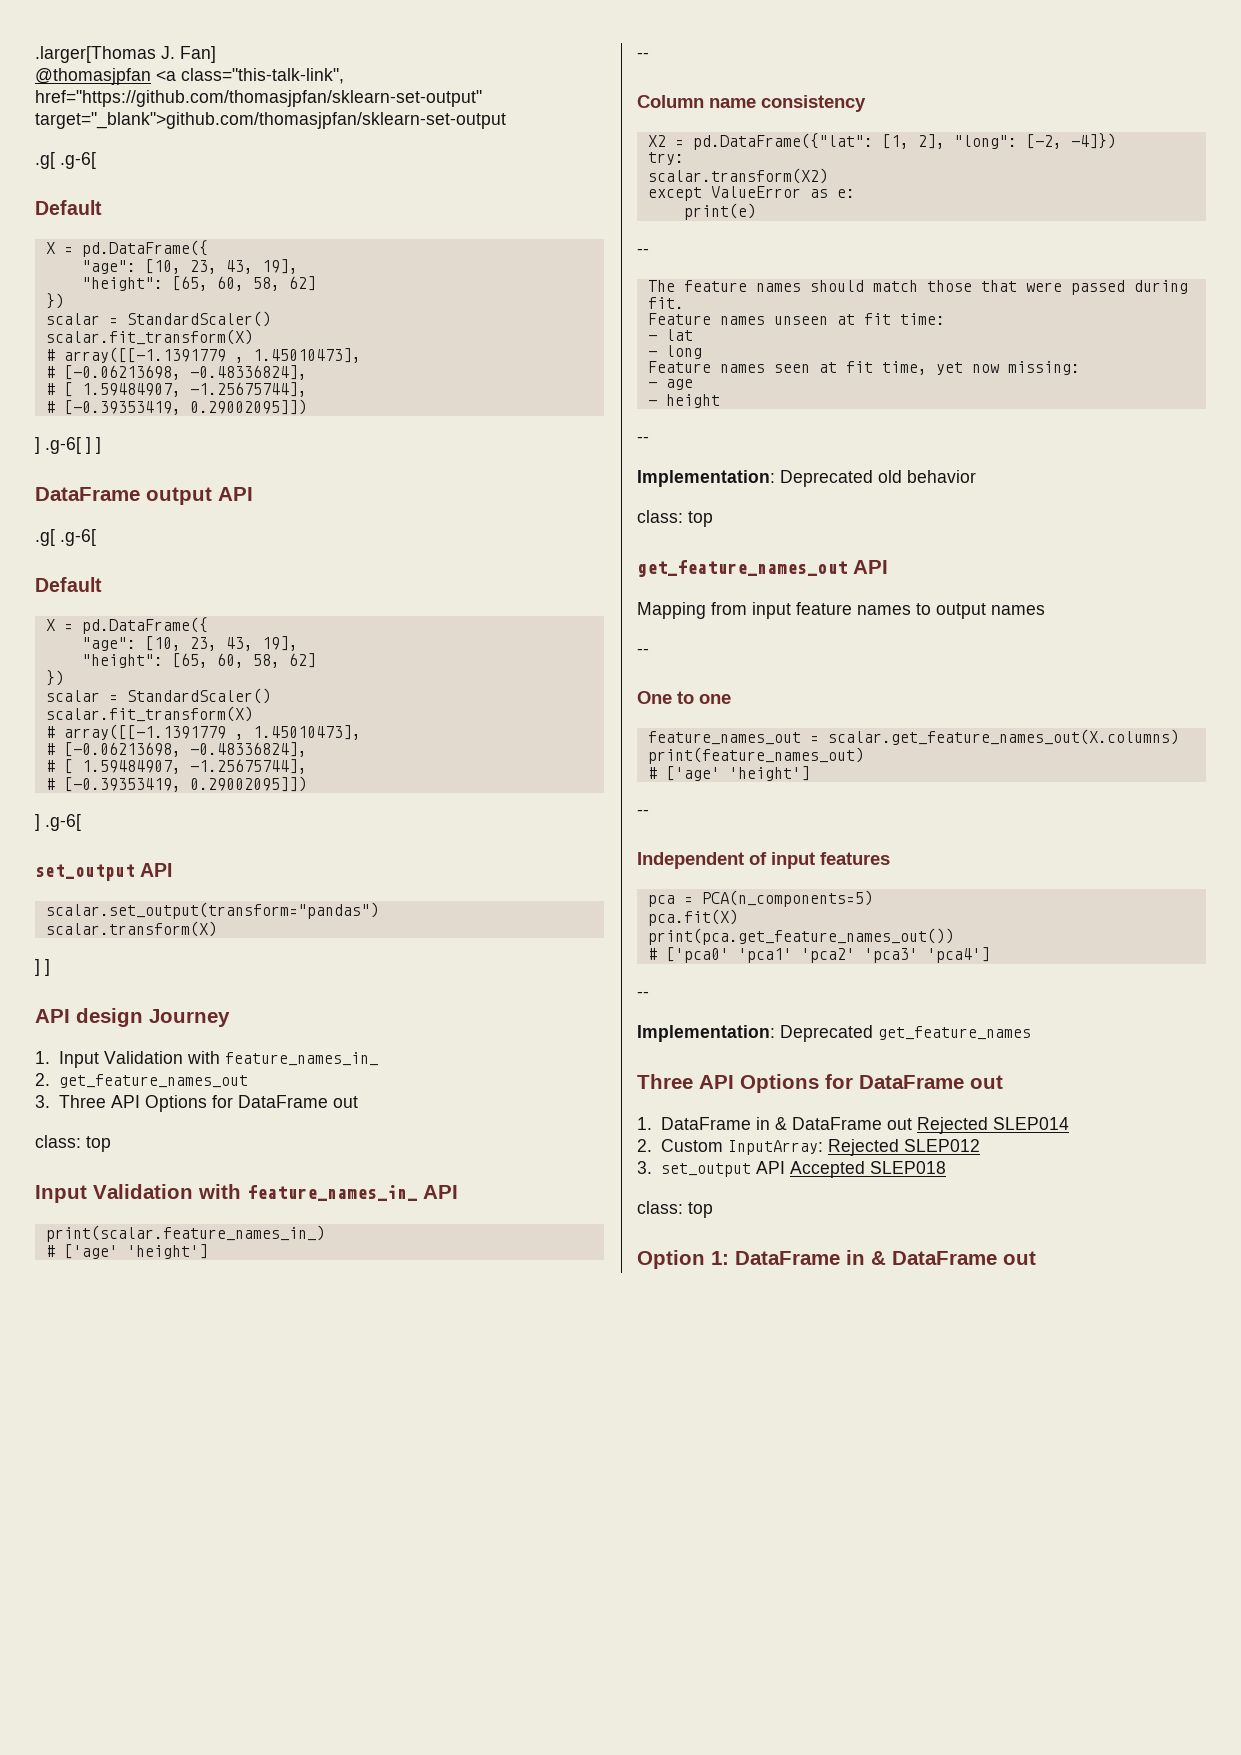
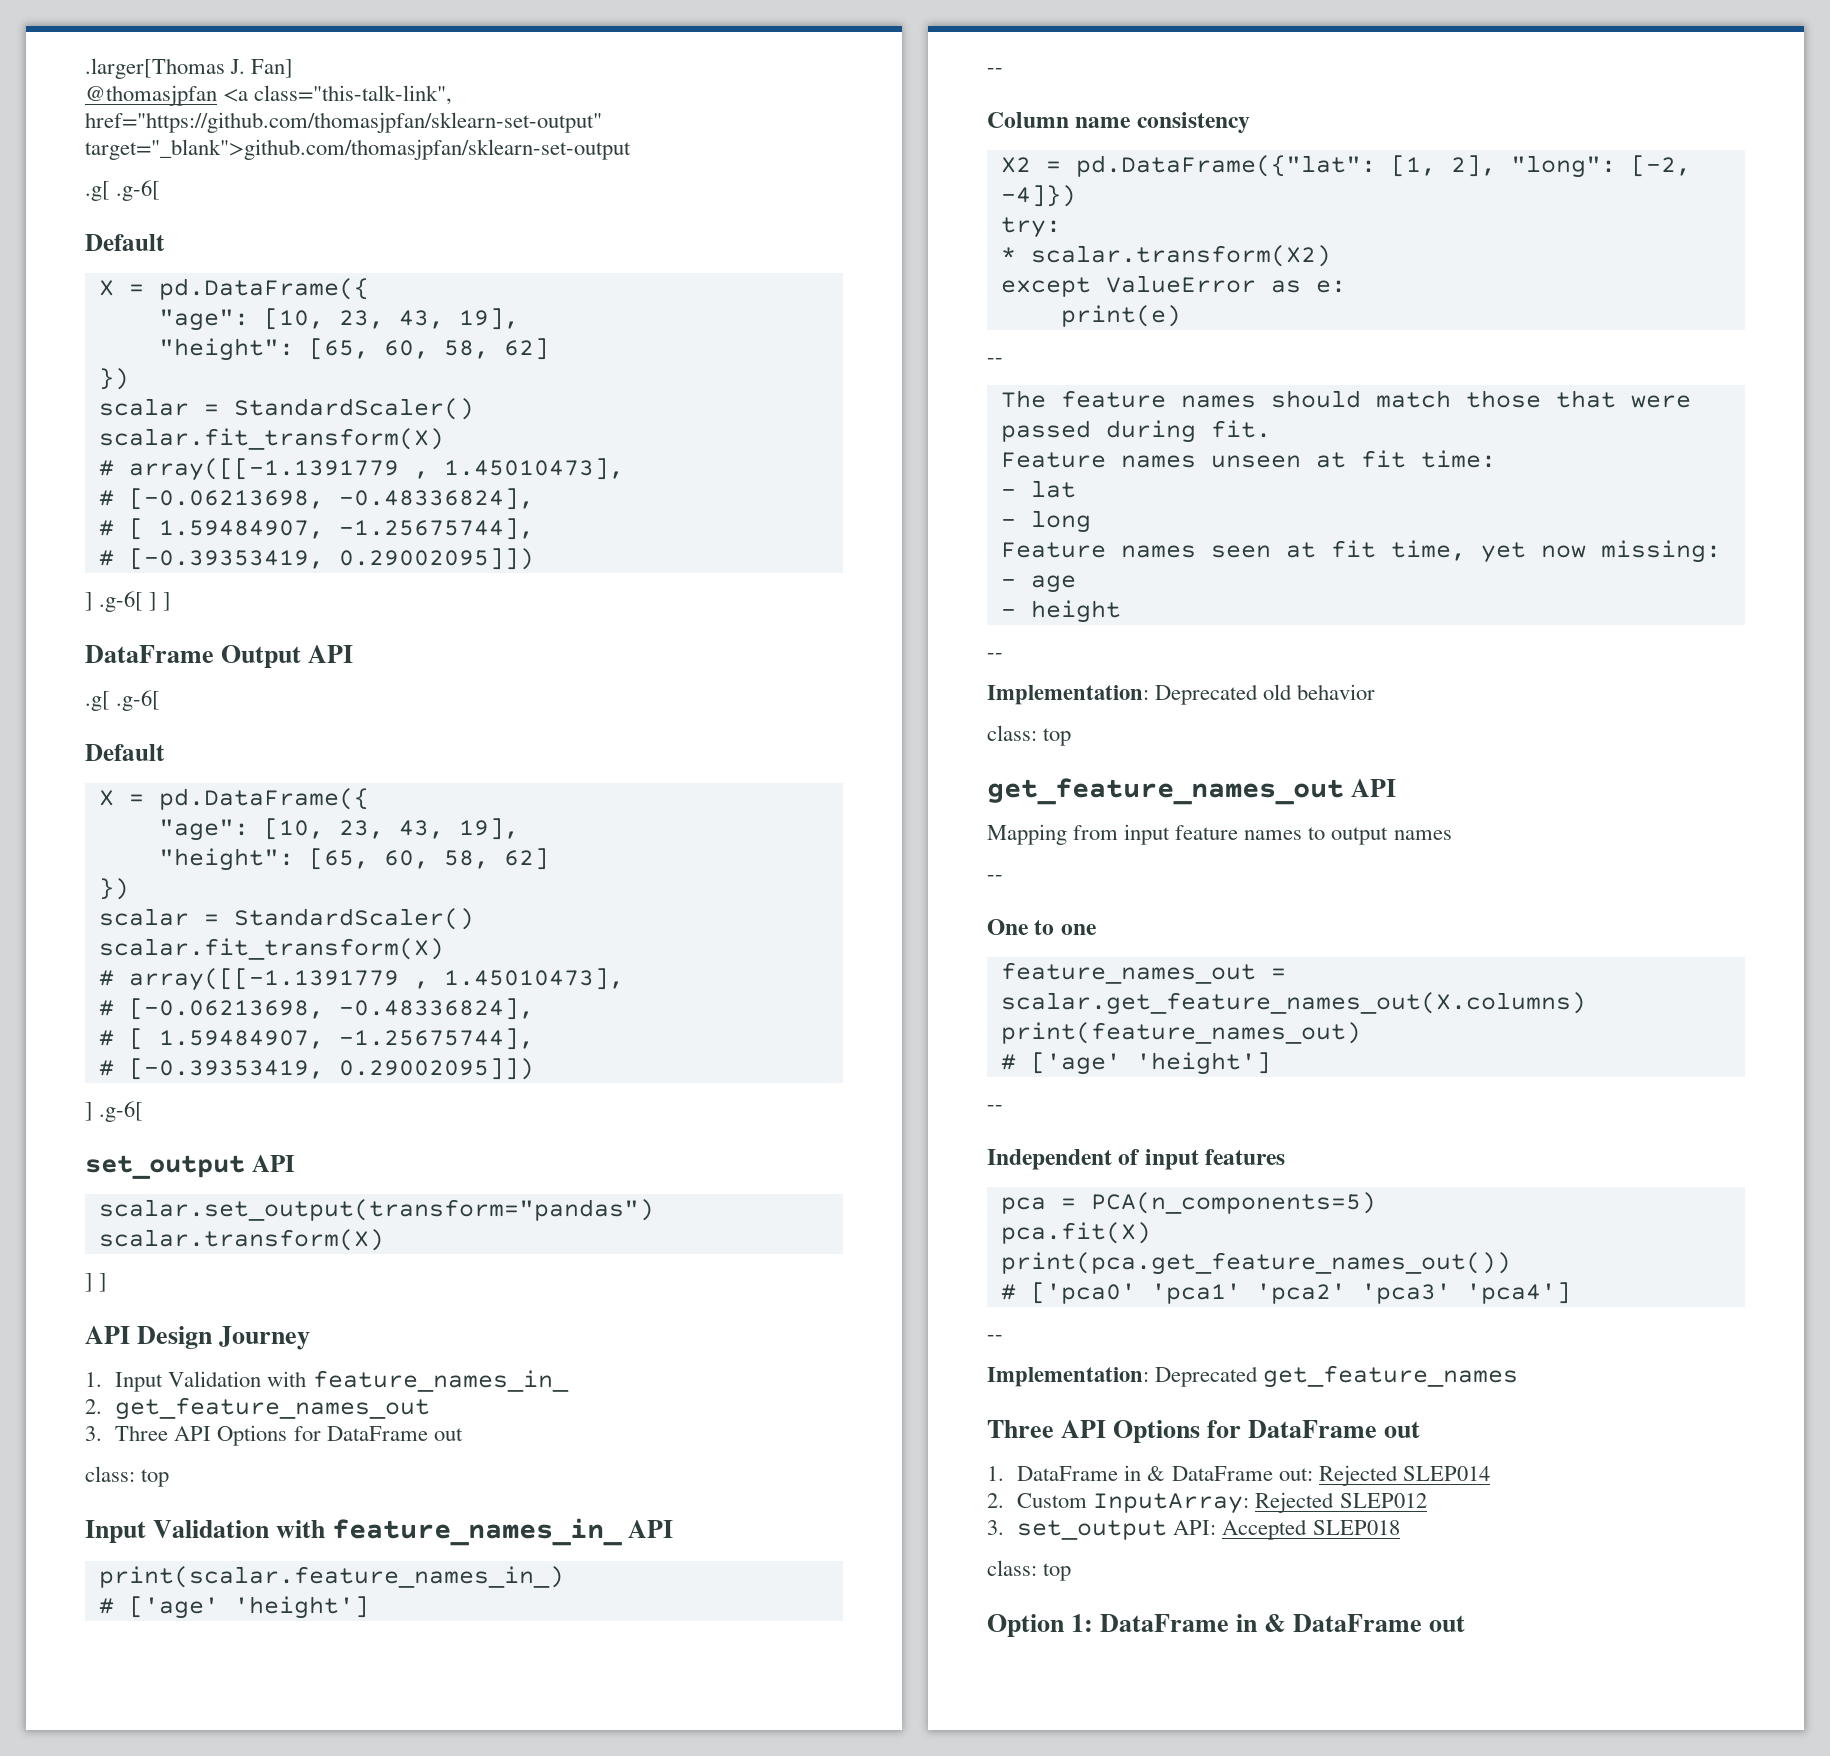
- DataFrame output API
+ DataFrame Output API
- API design Journey
+ API Design Journey
- scalar.transform(X2)
+ * scalar.transform(X2)
- 1. DataFrame in & DataFrame out Rejected SLEP014
+ 1. DataFrame in & DataFrame out: Rejected SLEP014
- 3. set_output API Accepted SLEP018
+ 3. set_output API: Accepted SLEP018

